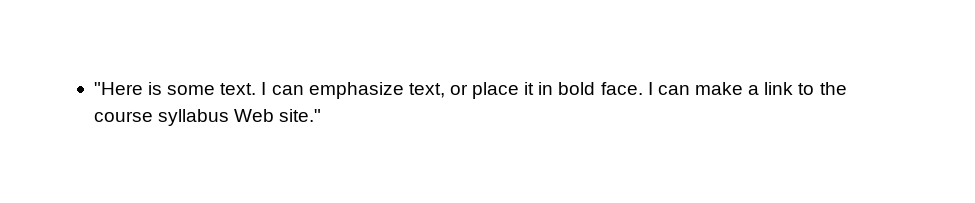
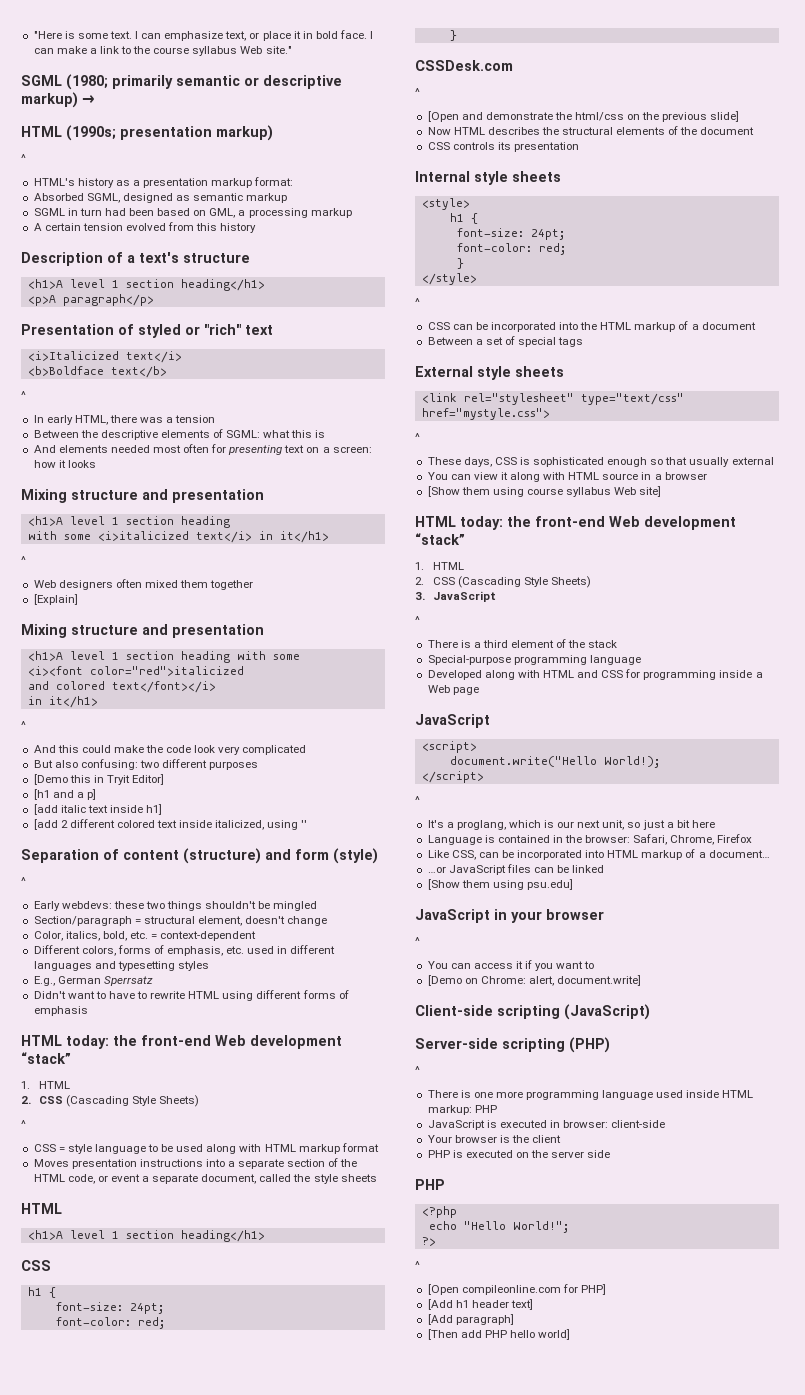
+ SGML (1980; primarily semantic or descriptive markup) →
+ HTML (1990s; presentation markup)
+ ^
+ HTML's history as a presentation markup format:
+ Absorbed SGML, designed as semantic markup
+ SGML in turn had been based on GML, a processing markup
+ A certain tension evolved from this history
+ Description of a text's structure
+ <h1>A level 1 section heading</h1>
+ <p>A paragraph</p>
+ Presentation of styled or "rich" text
+ <i>Italicized text</i>
+ <b>Boldface text</b>
+ ^
+ In early HTML, there was a tension
+ Between the descriptive elements of SGML: what this is
+ And elements needed most often for presenting text on a screen: how it looks
+ Mixing structure and presentation
+ <h1>A level 1 section heading
+ with some <i>italicized text</i> in it</h1>
+ ^
+ Web designers often mixed them together
+ [Explain]
+ Mixing structure and presentation
+ <h1>A level 1 section heading with some
+ <i><font color="red">italicized
+ and colored text</font></i>
+ in it</h1>
+ ^
+ And this could make the code look very complicated
+ But also confusing: two different purposes
+ [Demo this in Tryit Editor]
+ [h1 and a p]
+ [add italic text inside h1]
+ [add 2 different colored text inside italicized, using ''
+ Separation of content (structure) and form (style)
+ ^
+ Early webdevs: these two things shouldn't be mingled
+ Section/paragraph = structural element, doesn't change
+ Color, italics, bold, etc. = context-dependent
+ Different colors, forms of emphasis, etc. used in different languages and typesetting styles
+ E.g., German Sperrsatz
+ Didn't want to have to rewrite HTML using different forms of emphasis
+ HTML today: the front-end Web development “stack”
+ 1. HTML
+ 2. CSS (Cascading Style Sheets)
+ ^
+ CSS = style language to be used along with HTML markup format
+ Moves presentation instructions into a separate section of the HTML code, or event a separate document, called the style sheets
+ HTML
+ <h1>A level 1 section heading</h1>
+ CSS
+ h1 {
+ font-size: 24pt;
+ font-color: red;
+ }
+ CSSDesk.com
+ ^
+ [Open and demonstrate the html/css on the previous slide]
+ Now HTML describes the structural elements of the document
+ CSS controls its presentation
+ Internal style sheets
+ <style>
+ h1 {
+ font-size: 24pt;
+ font-color: red;
+ }
+ </style>
+ ^
+ CSS can be incorporated into the HTML markup of a document
+ Between a set of special tags
+ External style sheets
+ <link rel="stylesheet" type="text/css" href="mystyle.css">
+ ^
+ These days, CSS is sophisticated enough so that usually external
+ You can view it along with HTML source in a browser
+ [Show them using course syllabus Web site]
+ HTML today: the front-end Web development “stack”
+ 1. HTML
+ 2. CSS (Cascading Style Sheets)
+ 3. JavaScript
+ ^
+ There is a third element of the stack
+ Special-purpose programming language
+ Developed along with HTML and CSS for programming inside a Web page
+ JavaScript
+ <script>
+ document.write("Hello World!);
+ </script>
+ ^
+ It's a proglang, which is our next unit, so just a bit here
+ Language is contained in the browser: Safari, Chrome, Firefox
+ Like CSS, can be incorporated into HTML markup of a document…
+ …or JavaScript files can be linked
+ [Show them using psu.edu]
+ JavaScript in your browser
+ ^
+ You can access it if you want to
+ [Demo on Chrome: alert, document.write]
+ Client-side scripting (JavaScript)
+ Server-side scripting (PHP)
+ ^
+ There is one more programming language used inside HTML markup: PHP
+ JavaScript is executed in browser: client-side
+ Your browser is the client
+ PHP is executed on the server side
+ PHP
+ <?php
+ echo "Hello World!";
+ ?>
+ ^
+ [Open compileonline.com for PHP]
+ [Add h1 header text]
+ [Add paragraph]
+ [Then add PHP hello world]

